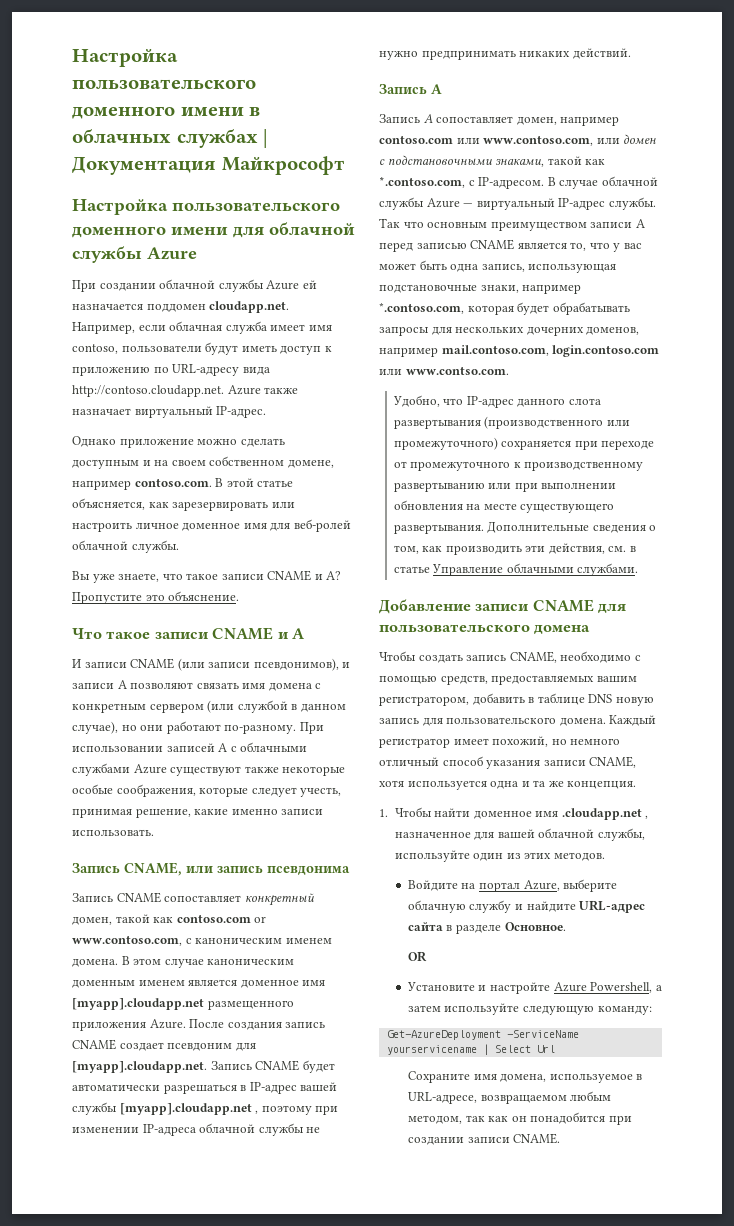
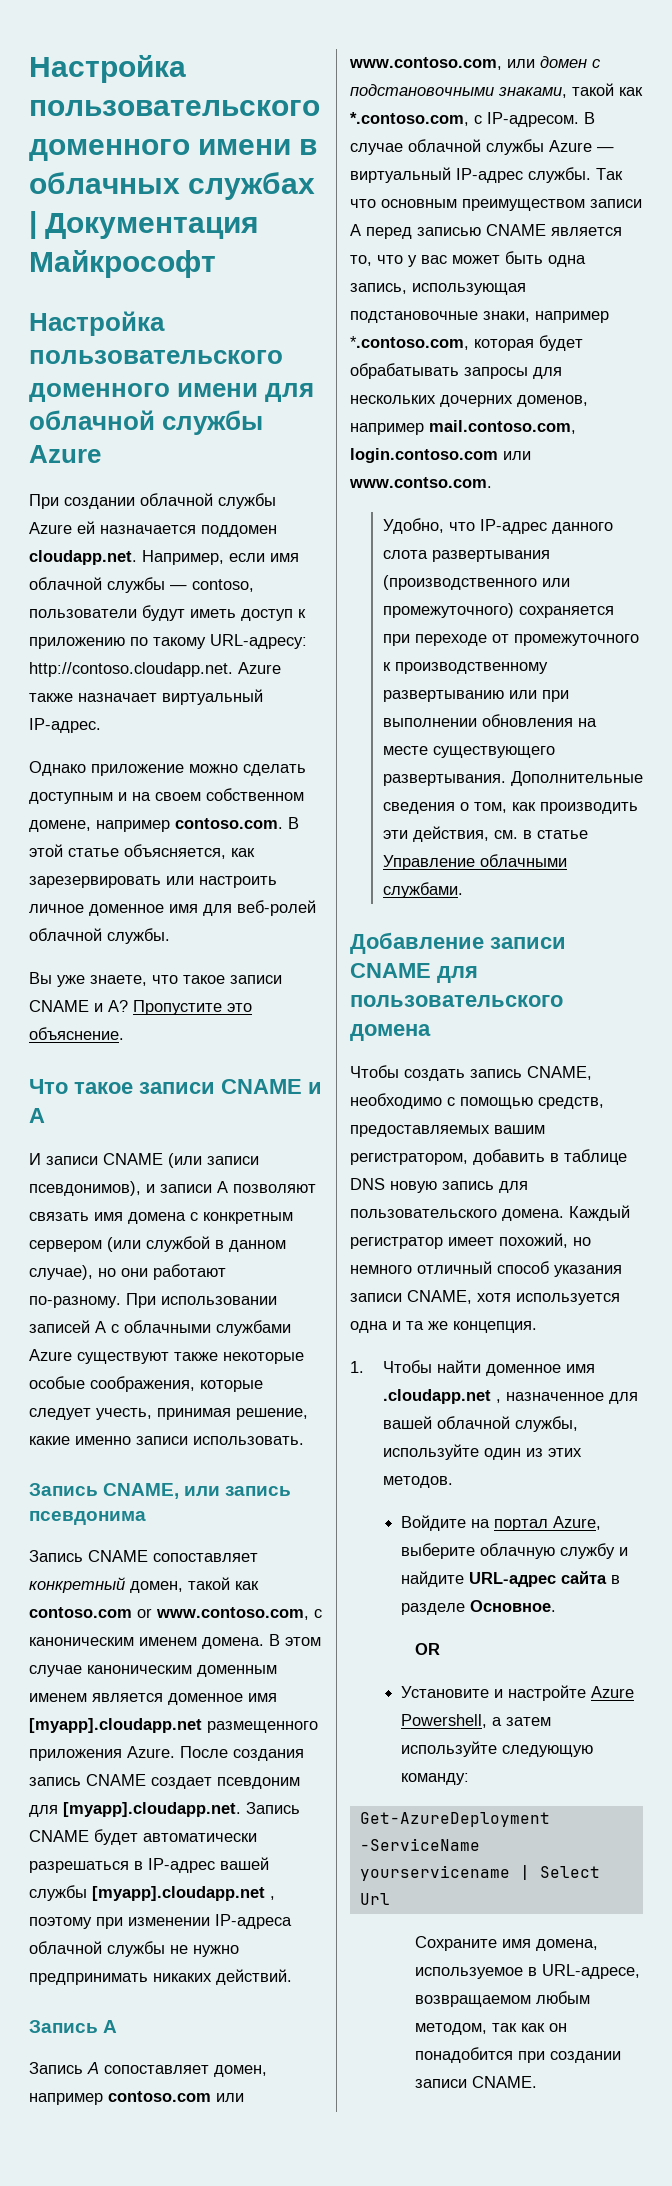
- При создании облачной службы Azure ей назначается поддомен cloudapp.net. Например, если облачная служба имеет имя contoso, пользователи будут иметь доступ к приложению по URL-адресу вида http://contoso.cloudapp.net. Azure также назначает виртуальный IP-адрес.
+ При создании облачной службы Azure ей назначается поддомен cloudapp.net. Например, если имя облачной службы — contoso, пользователи будут иметь доступ к приложению по такому URL-адресу: http://contoso.cloudapp.net. Azure также назначает виртуальный IP-адрес.

